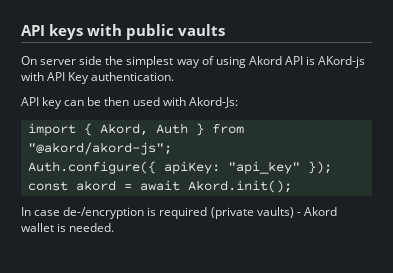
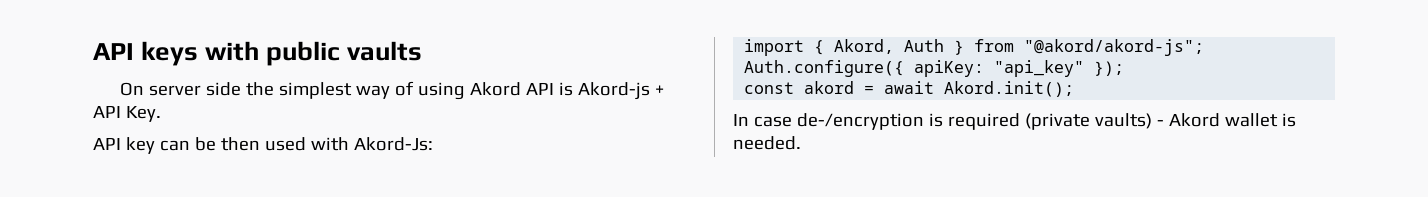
- On server side the simplest way of using Akord API is AKord-js with API Key authentication.
+ On server side the simplest way of using Akord API is Akord-js + API Key.

